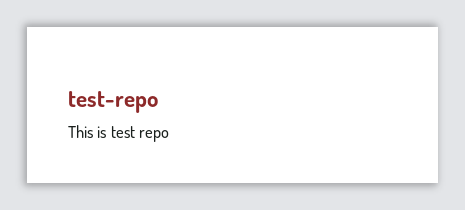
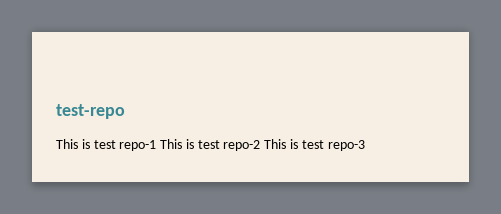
- This is test repo
+ This is test repo-1 This is test repo-2 This is test repo-3

